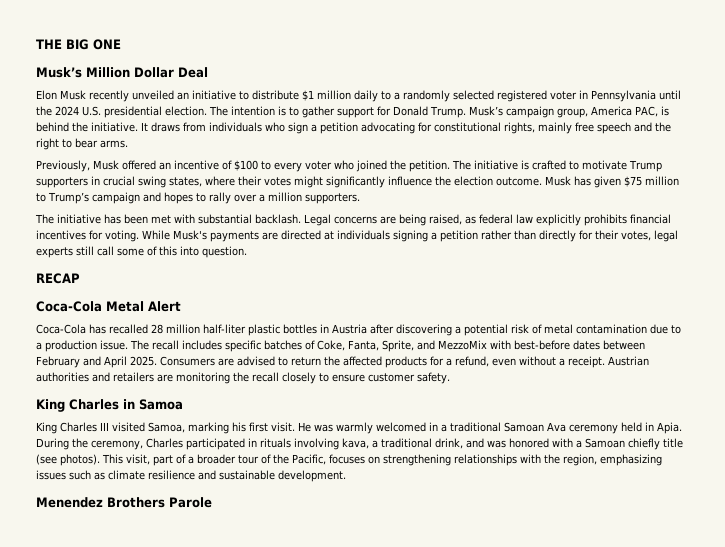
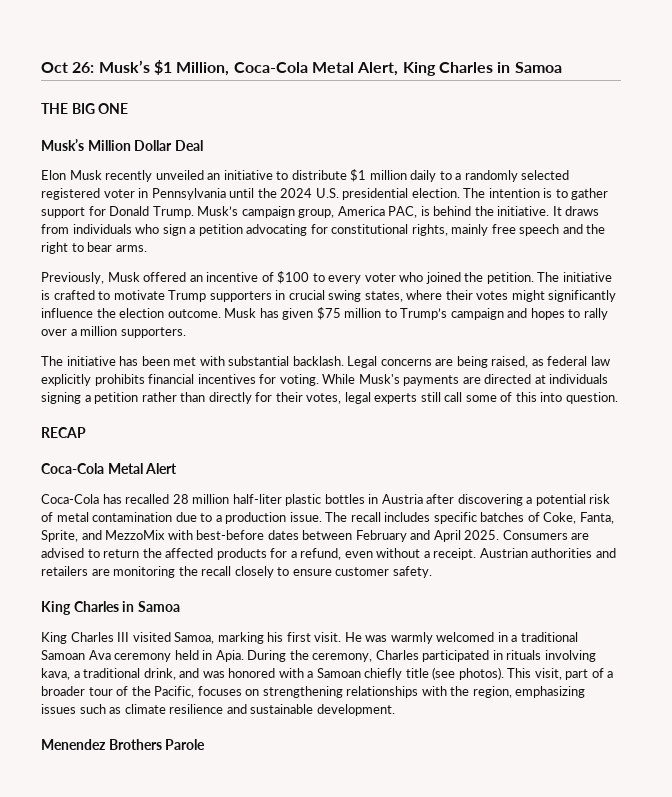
+ Oct 26: Musk’s $1 Million, Coca-Cola Metal Alert, King Charles in Samoa

